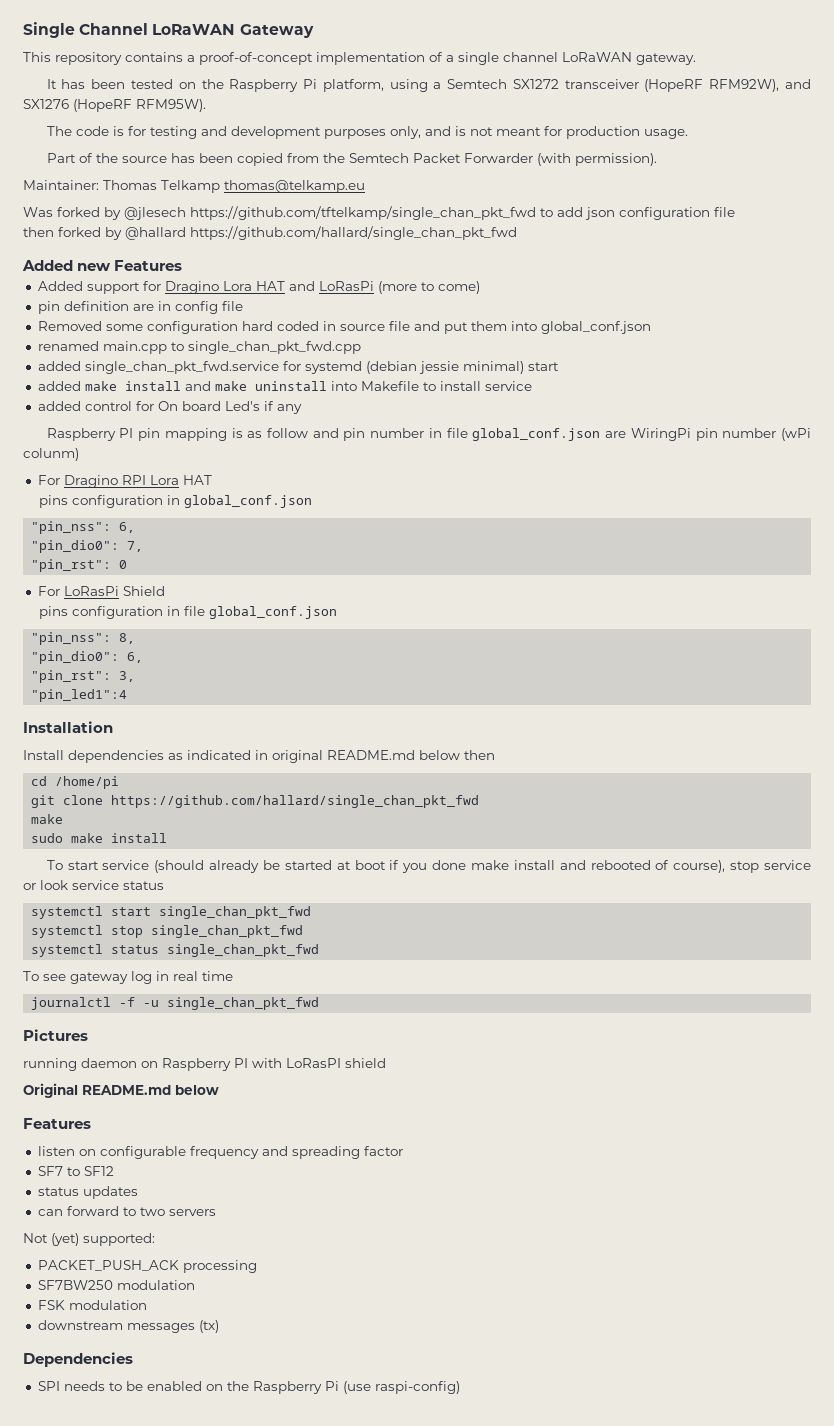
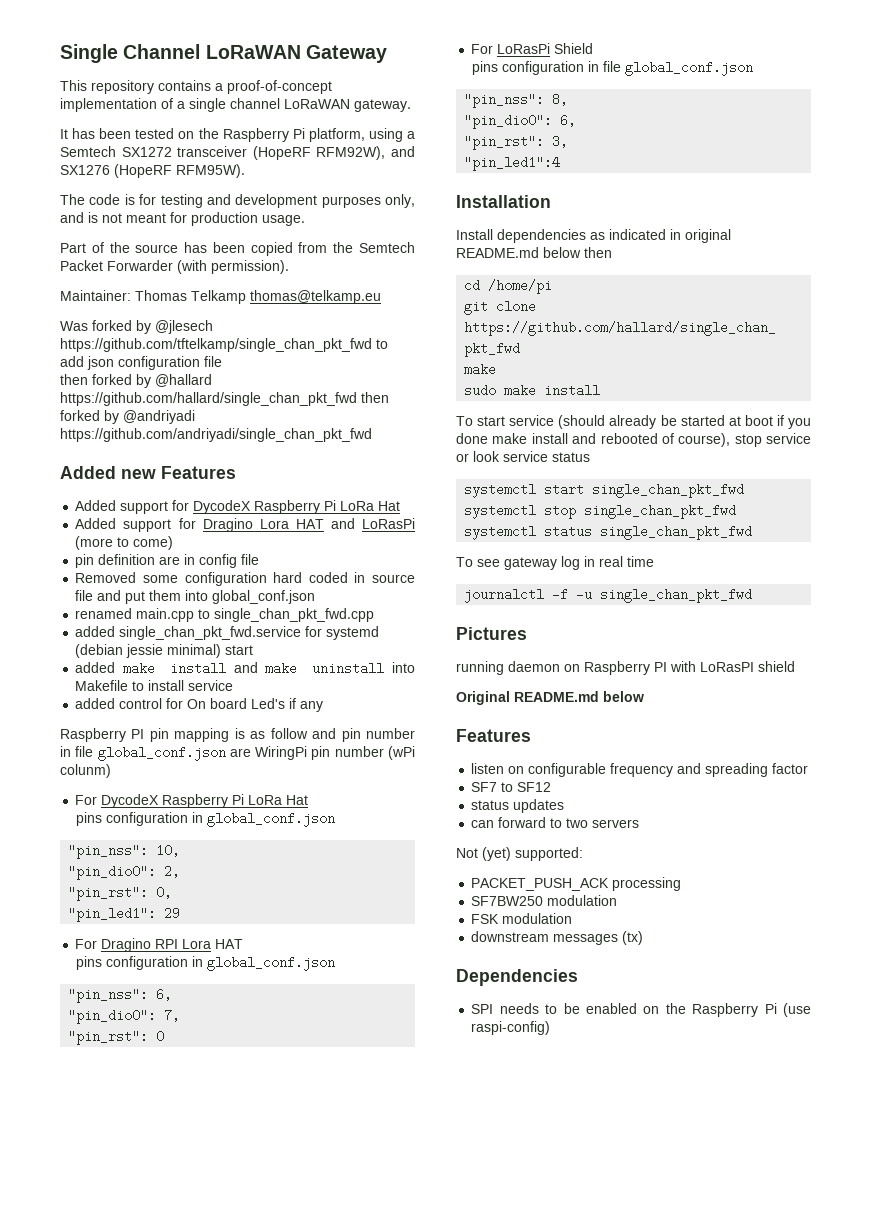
- then forked by @hallard https://github.com/hallard/single_chan_pkt_fwd
+ then forked by @hallard https://github.com/hallard/single_chan_pkt_fwd then forked by @andriyadi https://github.com/andriyadi/single_chan_pkt_fwd
  Added new Features
+ Added support for DycodeX Raspberry Pi LoRa Hat
+ For DycodeX Raspberry Pi LoRa Hat
+ pins configuration in global_conf.json
+ "pin_nss": 10,
+ "pin_dio0": 2,
+ "pin_rst": 0,
+ "pin_led1": 29

